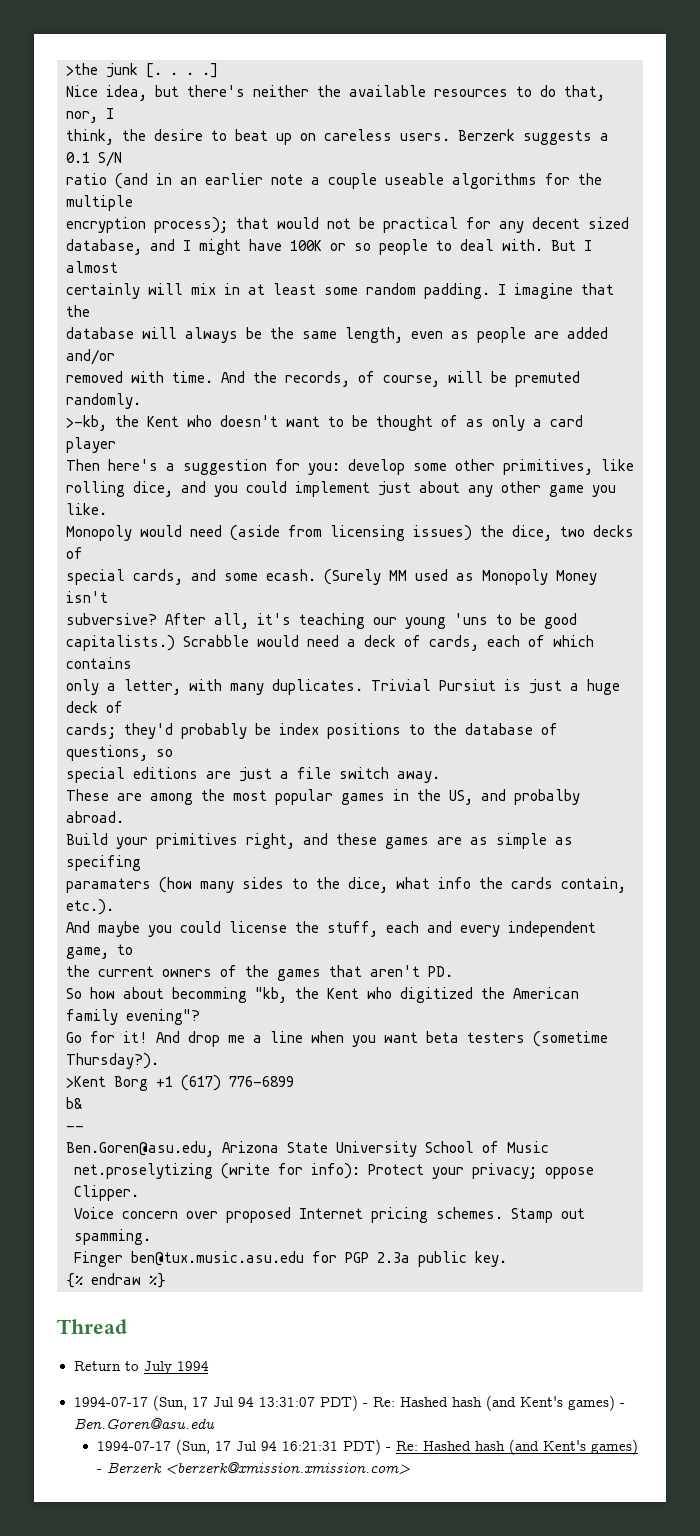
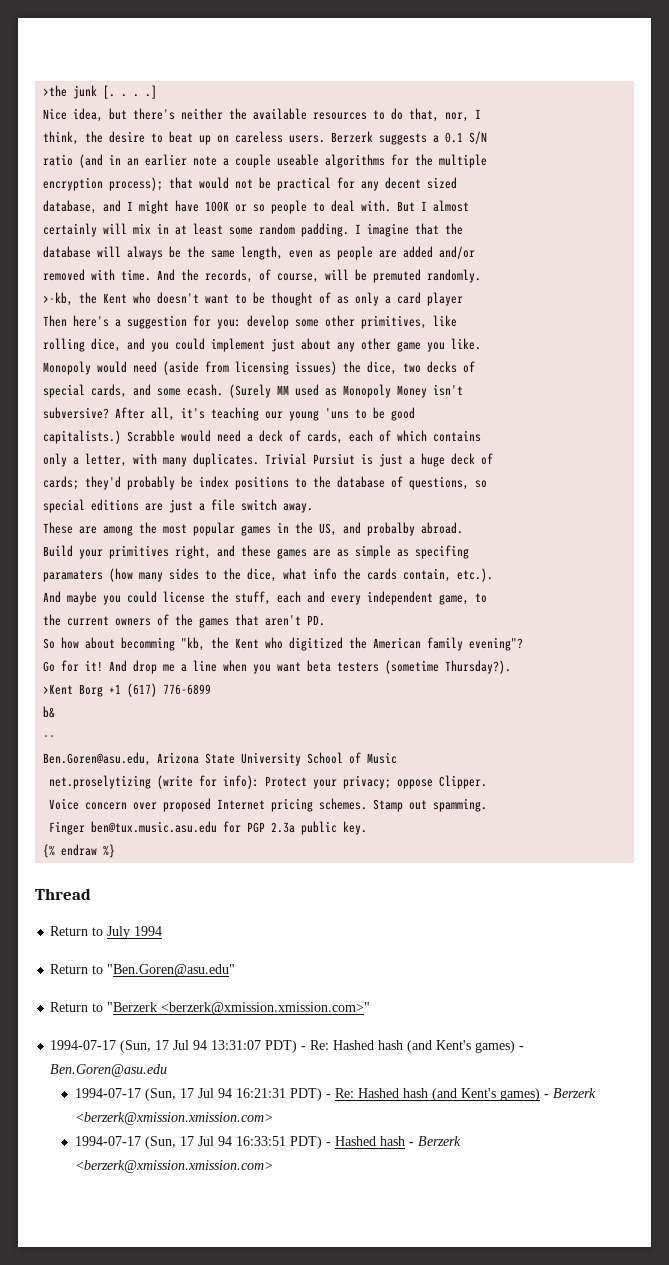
+ Return to "Ben.Goren@asu.edu"
+ Return to "Berzerk <berzerk@xmission.xmission.com>"
+ 1994-07-17 (Sun, 17 Jul 94 16:33:51 PDT) - Hashed hash - Berzerk <berzerk@xmission.xmission.com>

